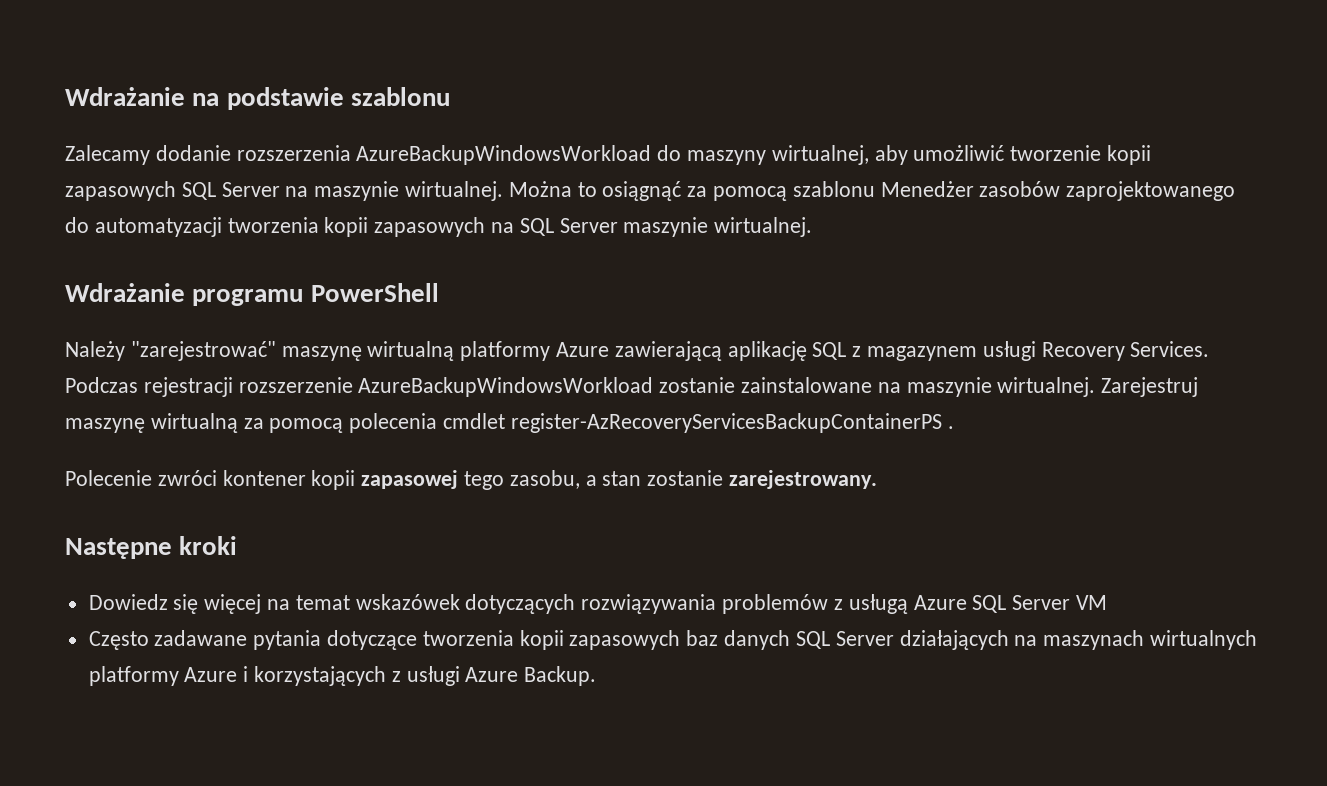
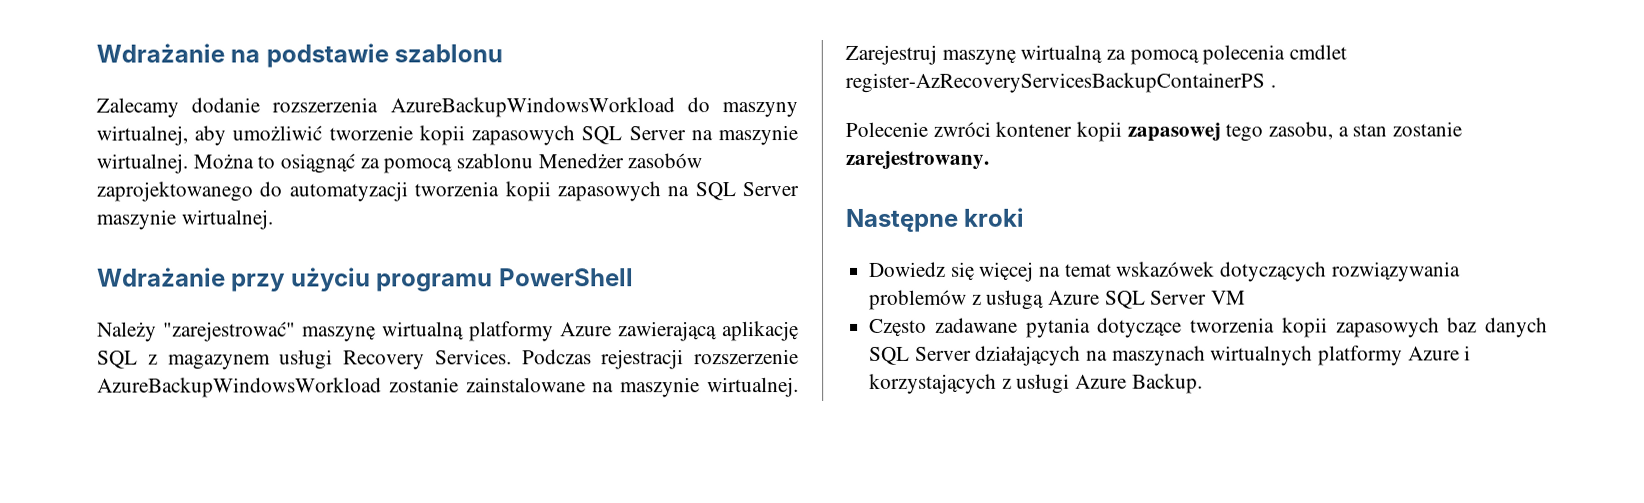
- Wdrażanie programu PowerShell
+ Wdrażanie przy użyciu programu PowerShell

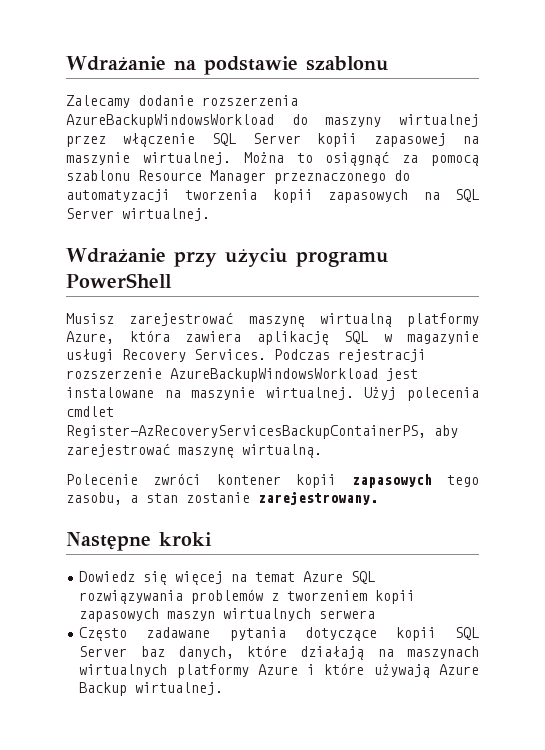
- Zalecamy dodanie rozszerzenia AzureBackupWindowsWorkload do maszyny wirtualnej, aby umożliwić tworzenie kopii zapasowych SQL Server na maszynie wirtualnej.
+ Zalecamy dodanie rozszerzenia AzureBackupWindowsWorkload do maszyny wirtualnej przez włączenie SQL Server kopii zapasowej na maszynie wirtualnej.
- Można to osiągnąć za pomocą szablonu Menedżer zasobów zaprojektowanego do automatyzacji tworzenia kopii zapasowych na SQL Server maszynie wirtualnej.
+ Można to osiągnąć za pomocą szablonu Resource Manager przeznaczonego do automatyzacji tworzenia kopii zapasowych na SQL Server wirtualnej.
- Należy "zarejestrować" maszynę wirtualną platformy Azure zawierającą aplikację SQL z magazynem usługi Recovery Services.
+ Musisz zarejestrować maszynę wirtualną platformy Azure, która zawiera aplikację SQL w magazynie usługi Recovery Services.
- Podczas rejestracji rozszerzenie AzureBackupWindowsWorkload zostanie zainstalowane na maszynie wirtualnej. Zarejestruj maszynę wirtualną za pomocą polecenia cmdlet register-AzRecoveryServicesBackupContainerPS .
+ Podczas rejestracji rozszerzenie AzureBackupWindowsWorkload jest instalowane na maszynie wirtualnej. Użyj polecenia cmdlet Register-AzRecoveryServicesBackupContainerPS, aby zarejestrować maszynę wirtualną.
- Polecenie zwróci kontener kopii zapasowej tego zasobu, a stan zostanie zarejestrowany.
+ Polecenie zwróci kontener kopii zapasowych tego zasobu, a stan zostanie zarejestrowany.
- Dowiedz się więcej na temat wskazówek dotyczących rozwiązywania problemów z usługą Azure SQL Server VM
- Często zadawane pytania dotyczące tworzenia kopii zapasowych baz danych SQL Server działających na maszynach wirtualnych platformy Azure i korzystających z usługi Azure Backup.
+ Dowiedz się więcej na temat Azure SQL rozwiązywania problemów z tworzeniem kopii zapasowych maszyn wirtualnych serwera
+ Często zadawane pytania dotyczące kopii SQL Server baz danych, które działają na maszynach wirtualnych platformy Azure i które używają Azure Backup wirtualnej.

